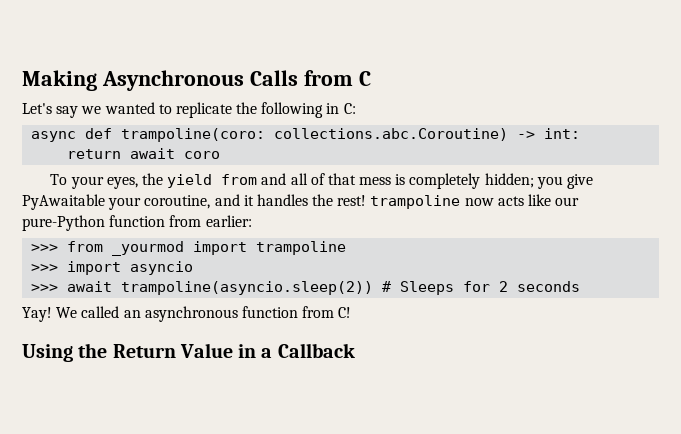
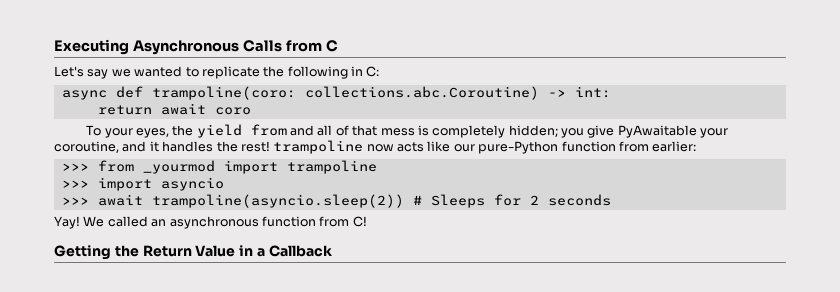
- Making Asynchronous Calls from C
+ Executing Asynchronous Calls from C
- Using the Return Value in a Callback
+ Getting the Return Value in a Callback

